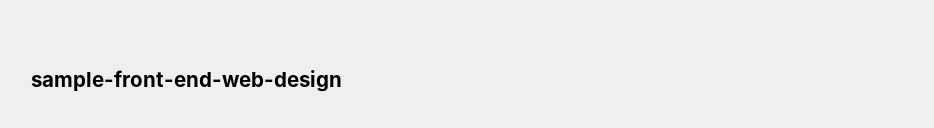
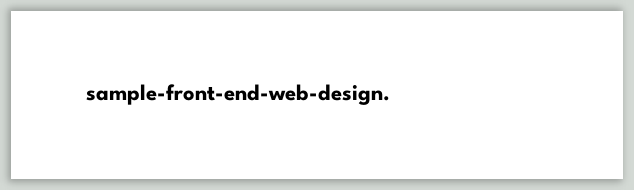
- sample-front-end-web-design
+ sample-front-end-web-design.

